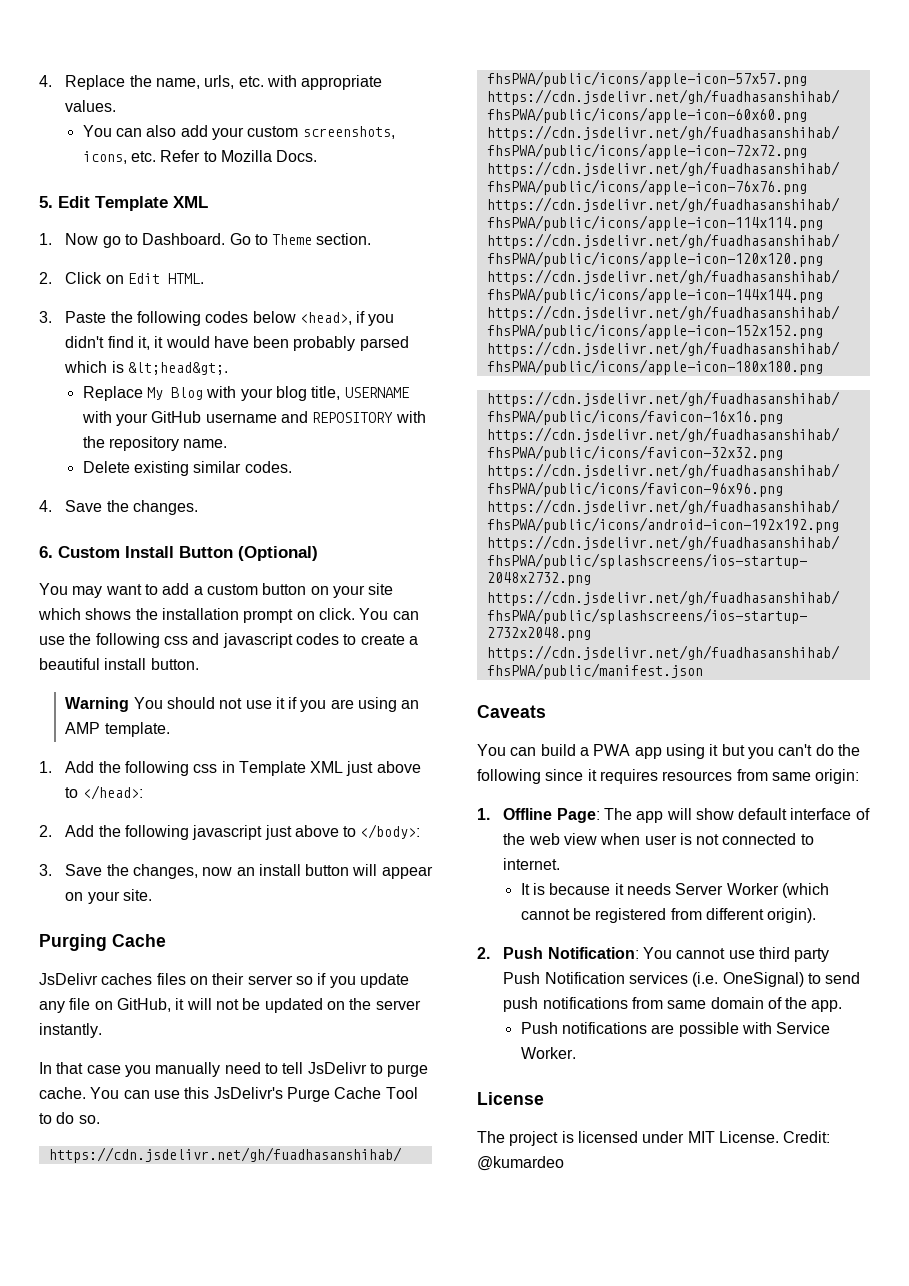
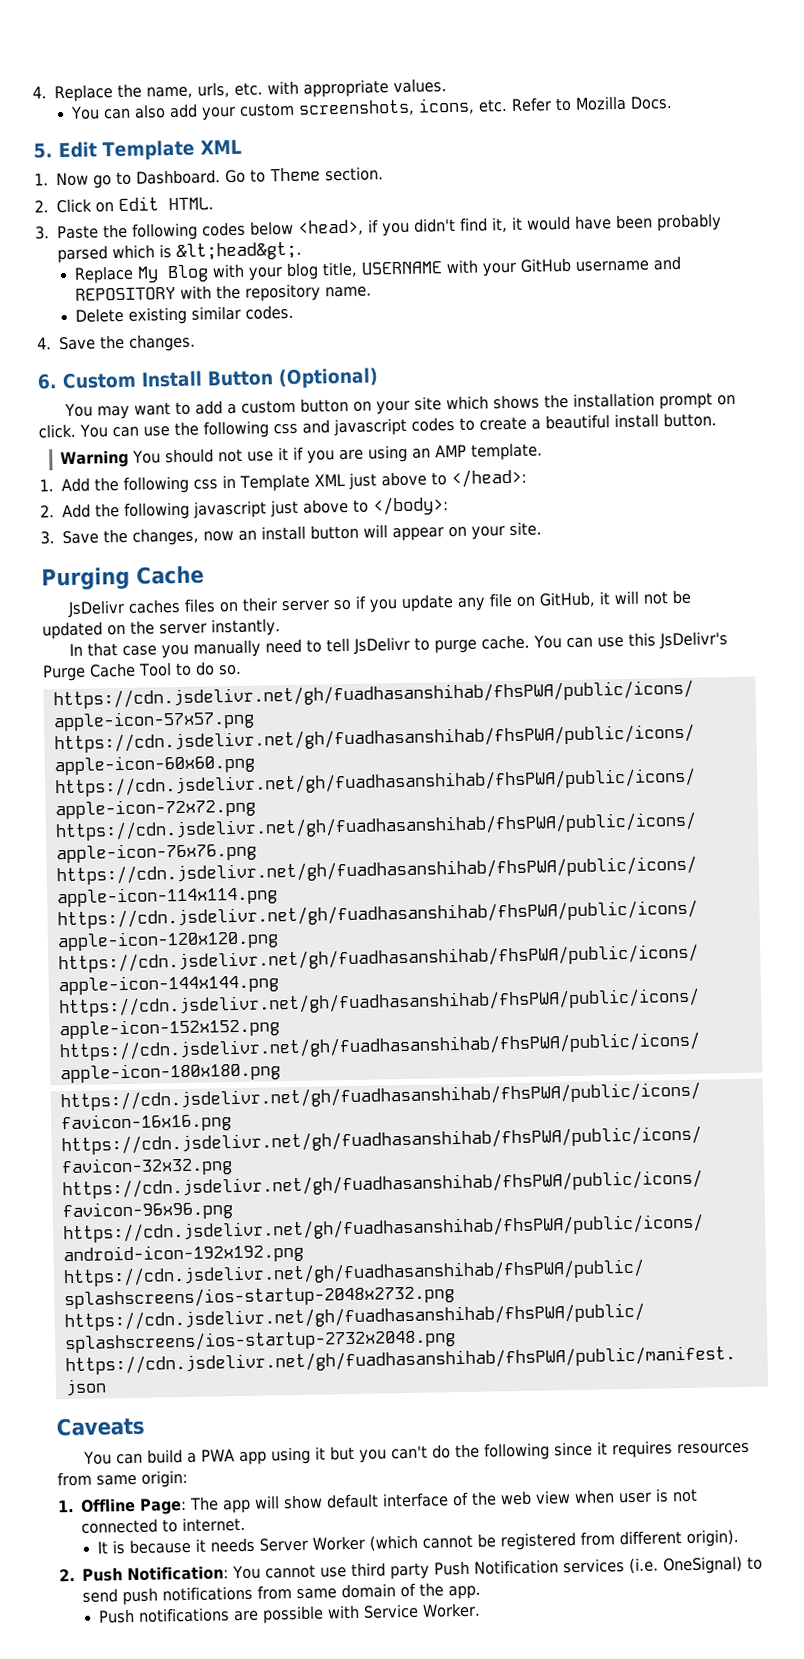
- License
- The project is licensed under MIT License. Credit: @kumardeo

